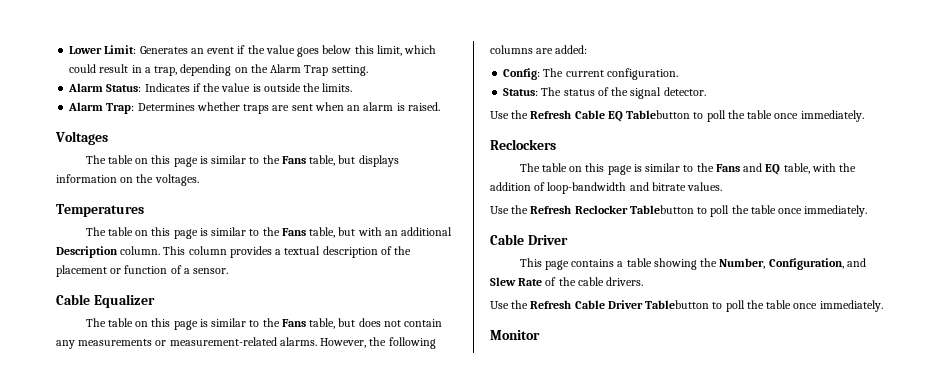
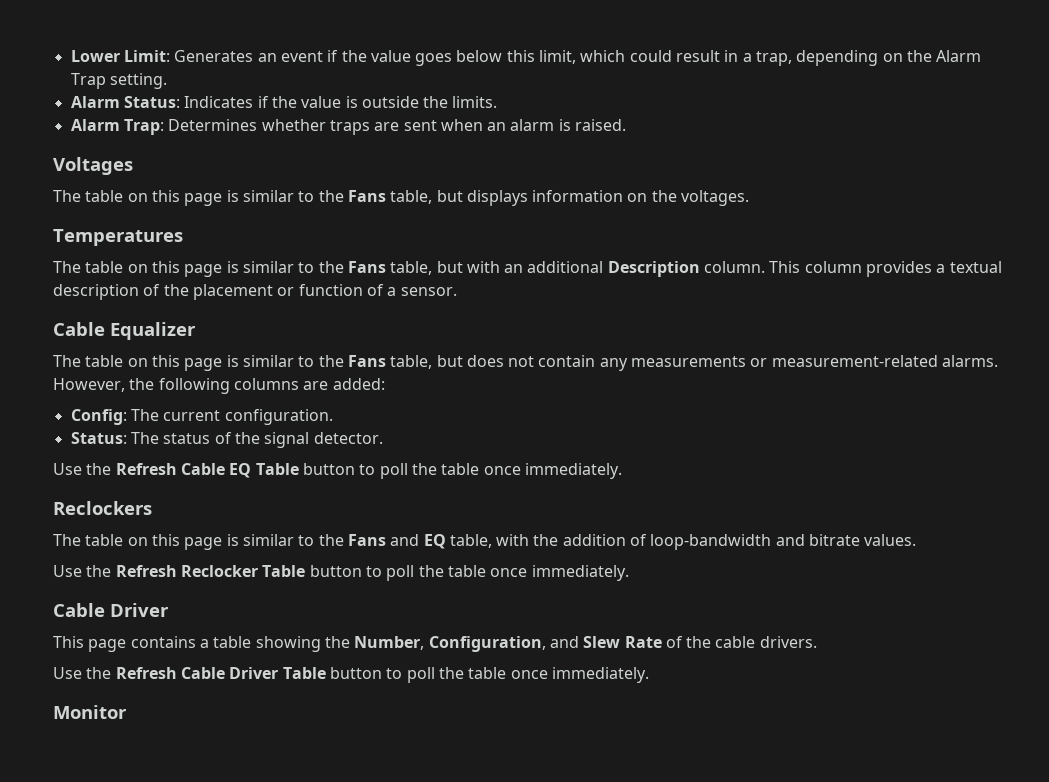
- Use the Refresh Cable EQ Tablebutton to poll the table once immediately.
+ Use the Refresh Cable EQ Table button to poll the table once immediately.
- Use the Refresh Reclocker Tablebutton to poll the table once immediately.
+ Use the Refresh Reclocker Table button to poll the table once immediately.
- Use the Refresh Cable Driver Tablebutton to poll the table once immediately.
+ Use the Refresh Cable Driver Table button to poll the table once immediately.

